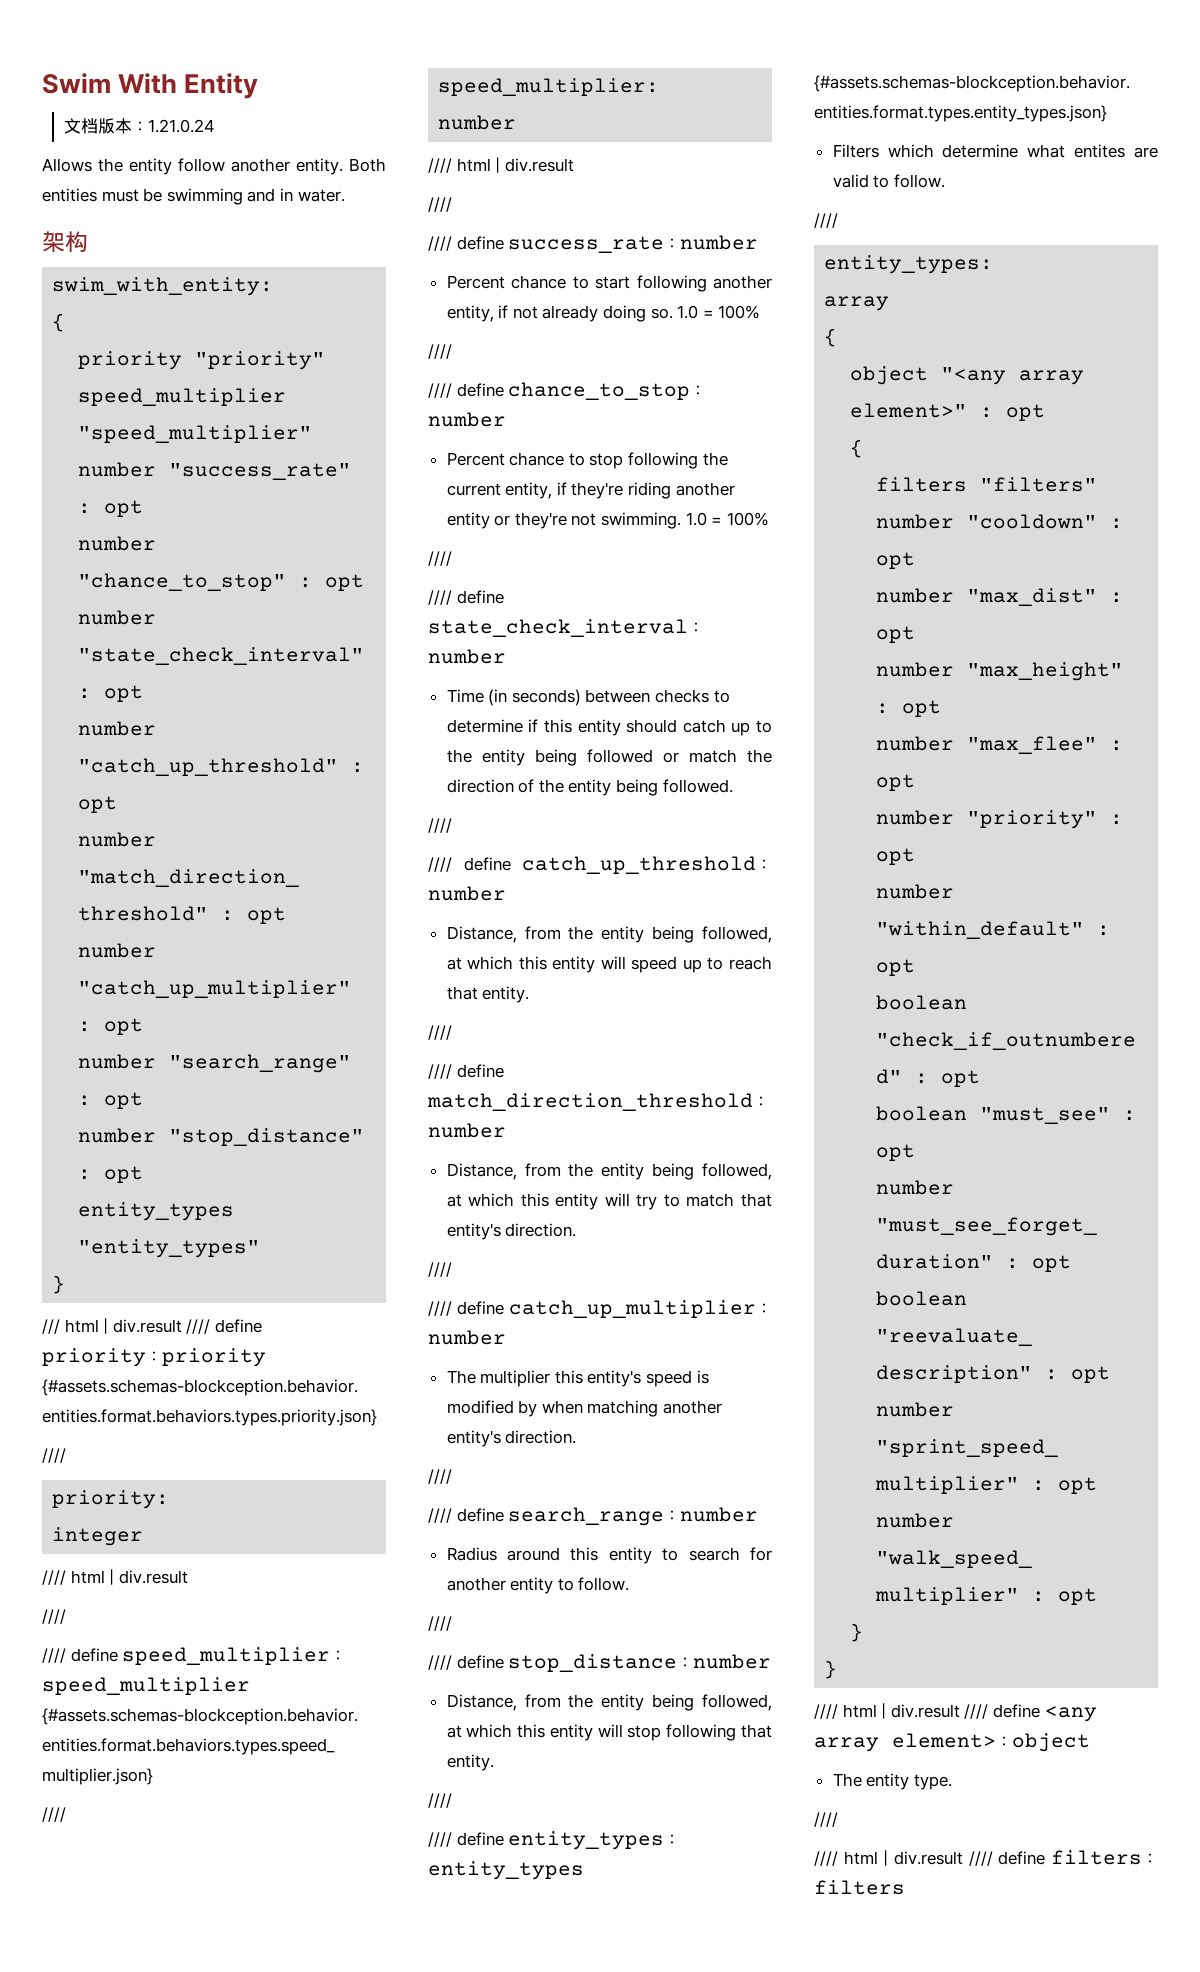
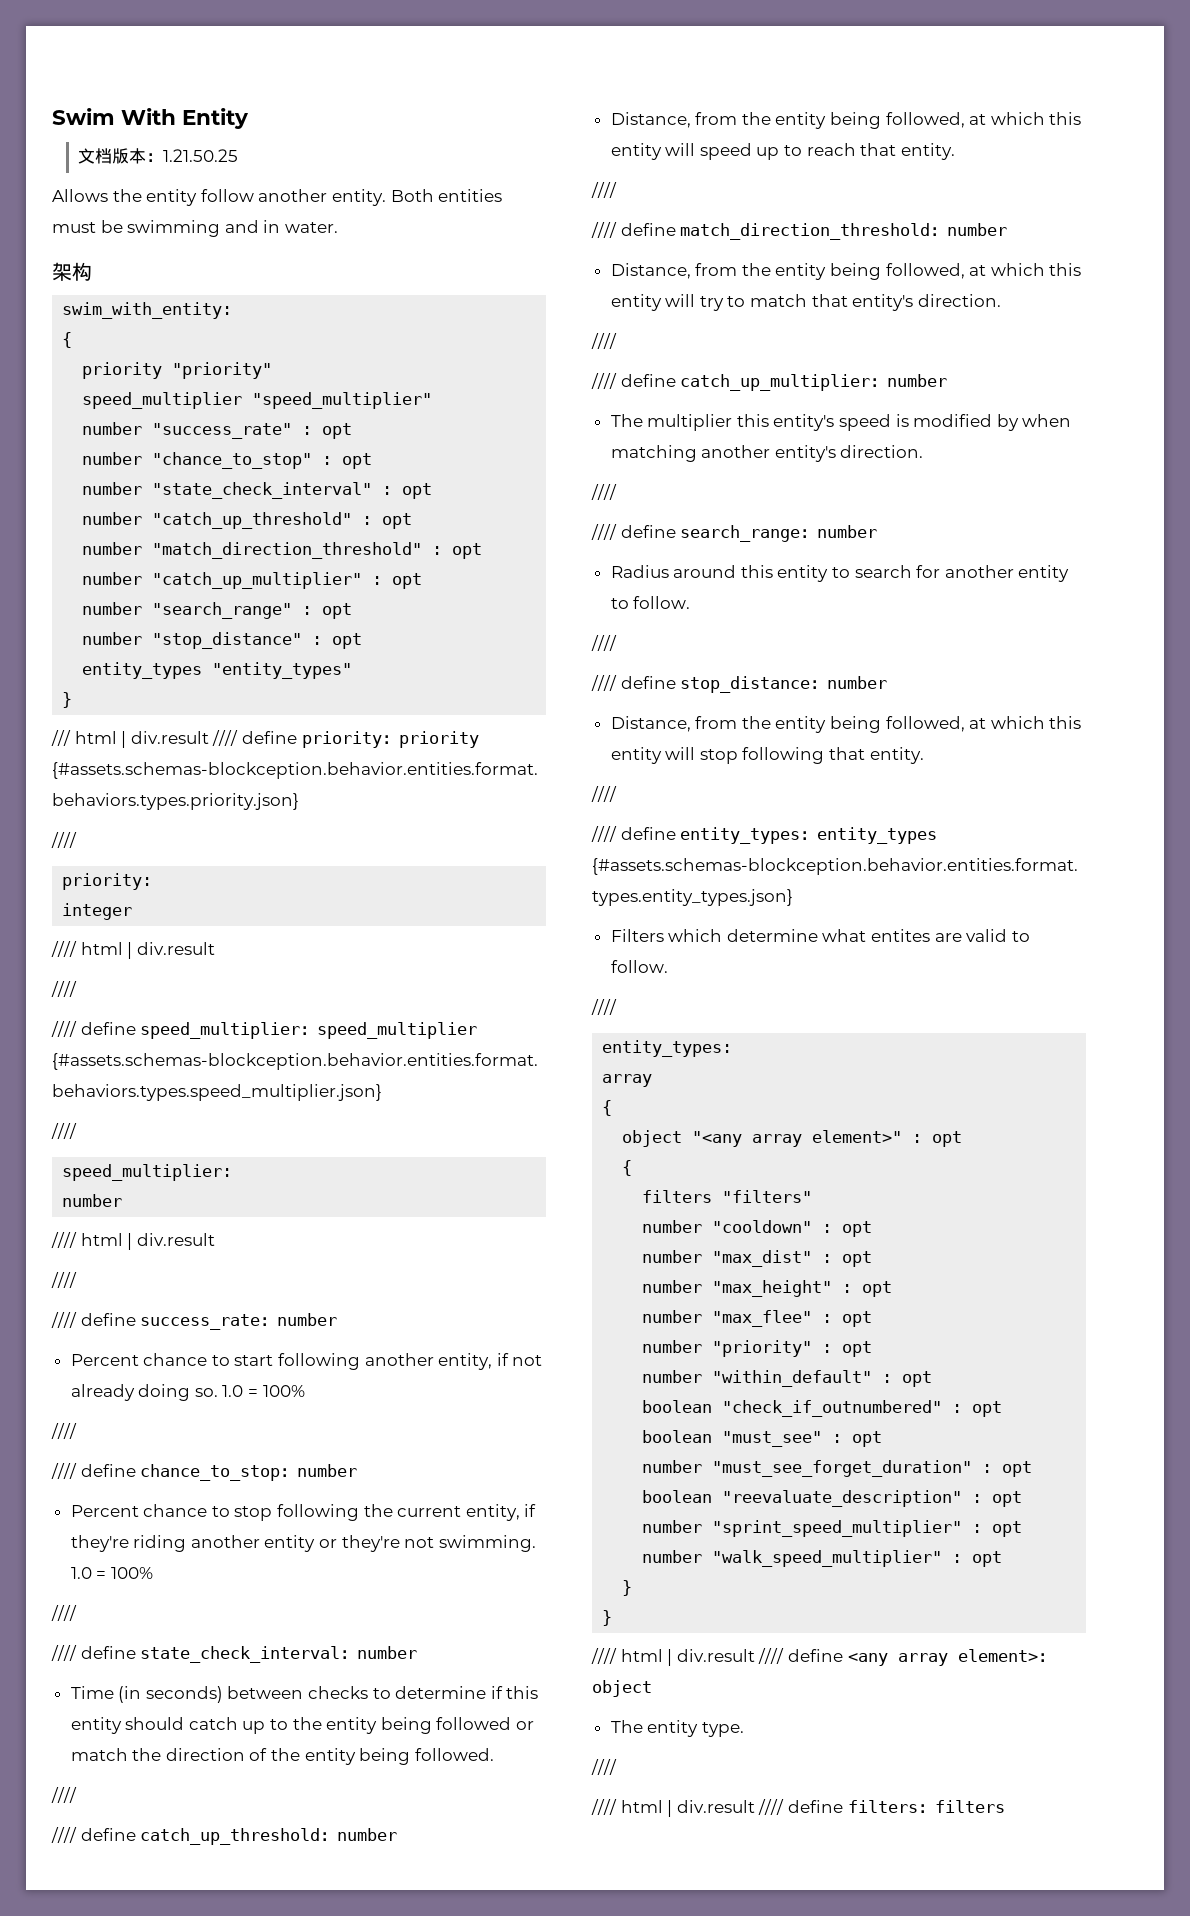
- 文档版本：1.21.0.24
+ 文档版本：1.21.50.25

